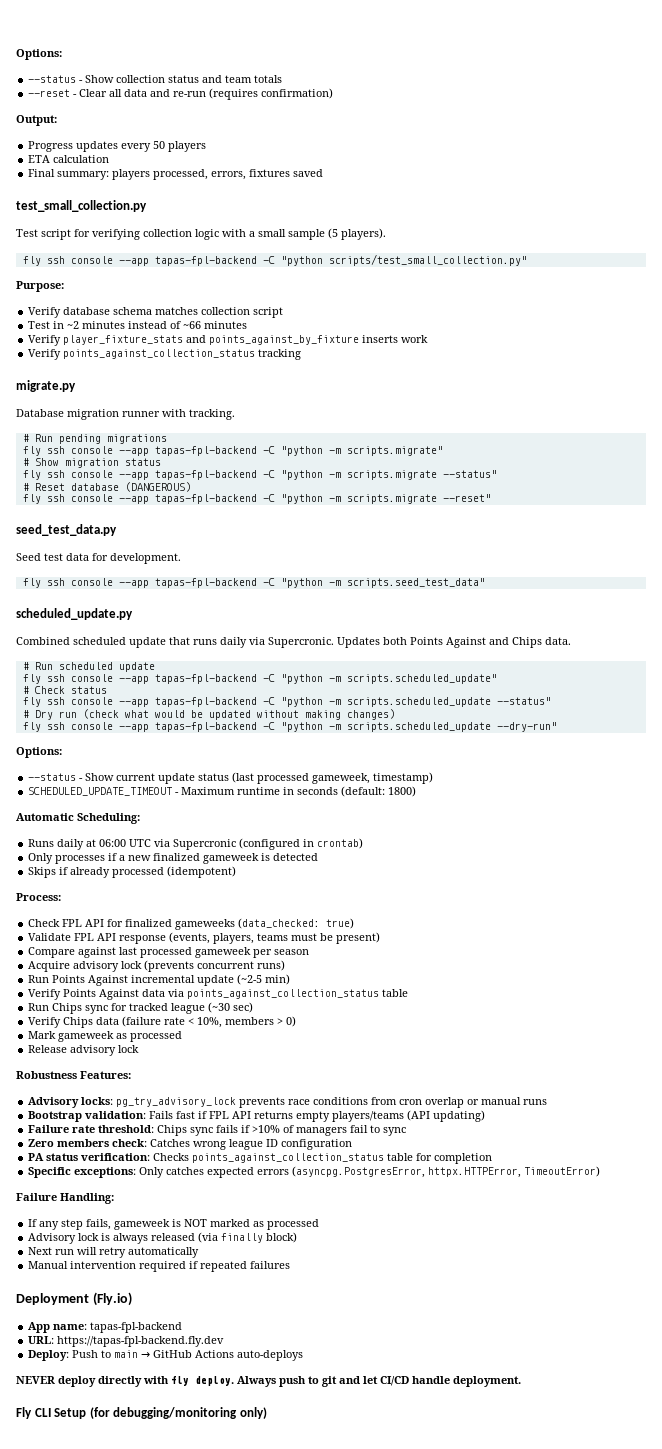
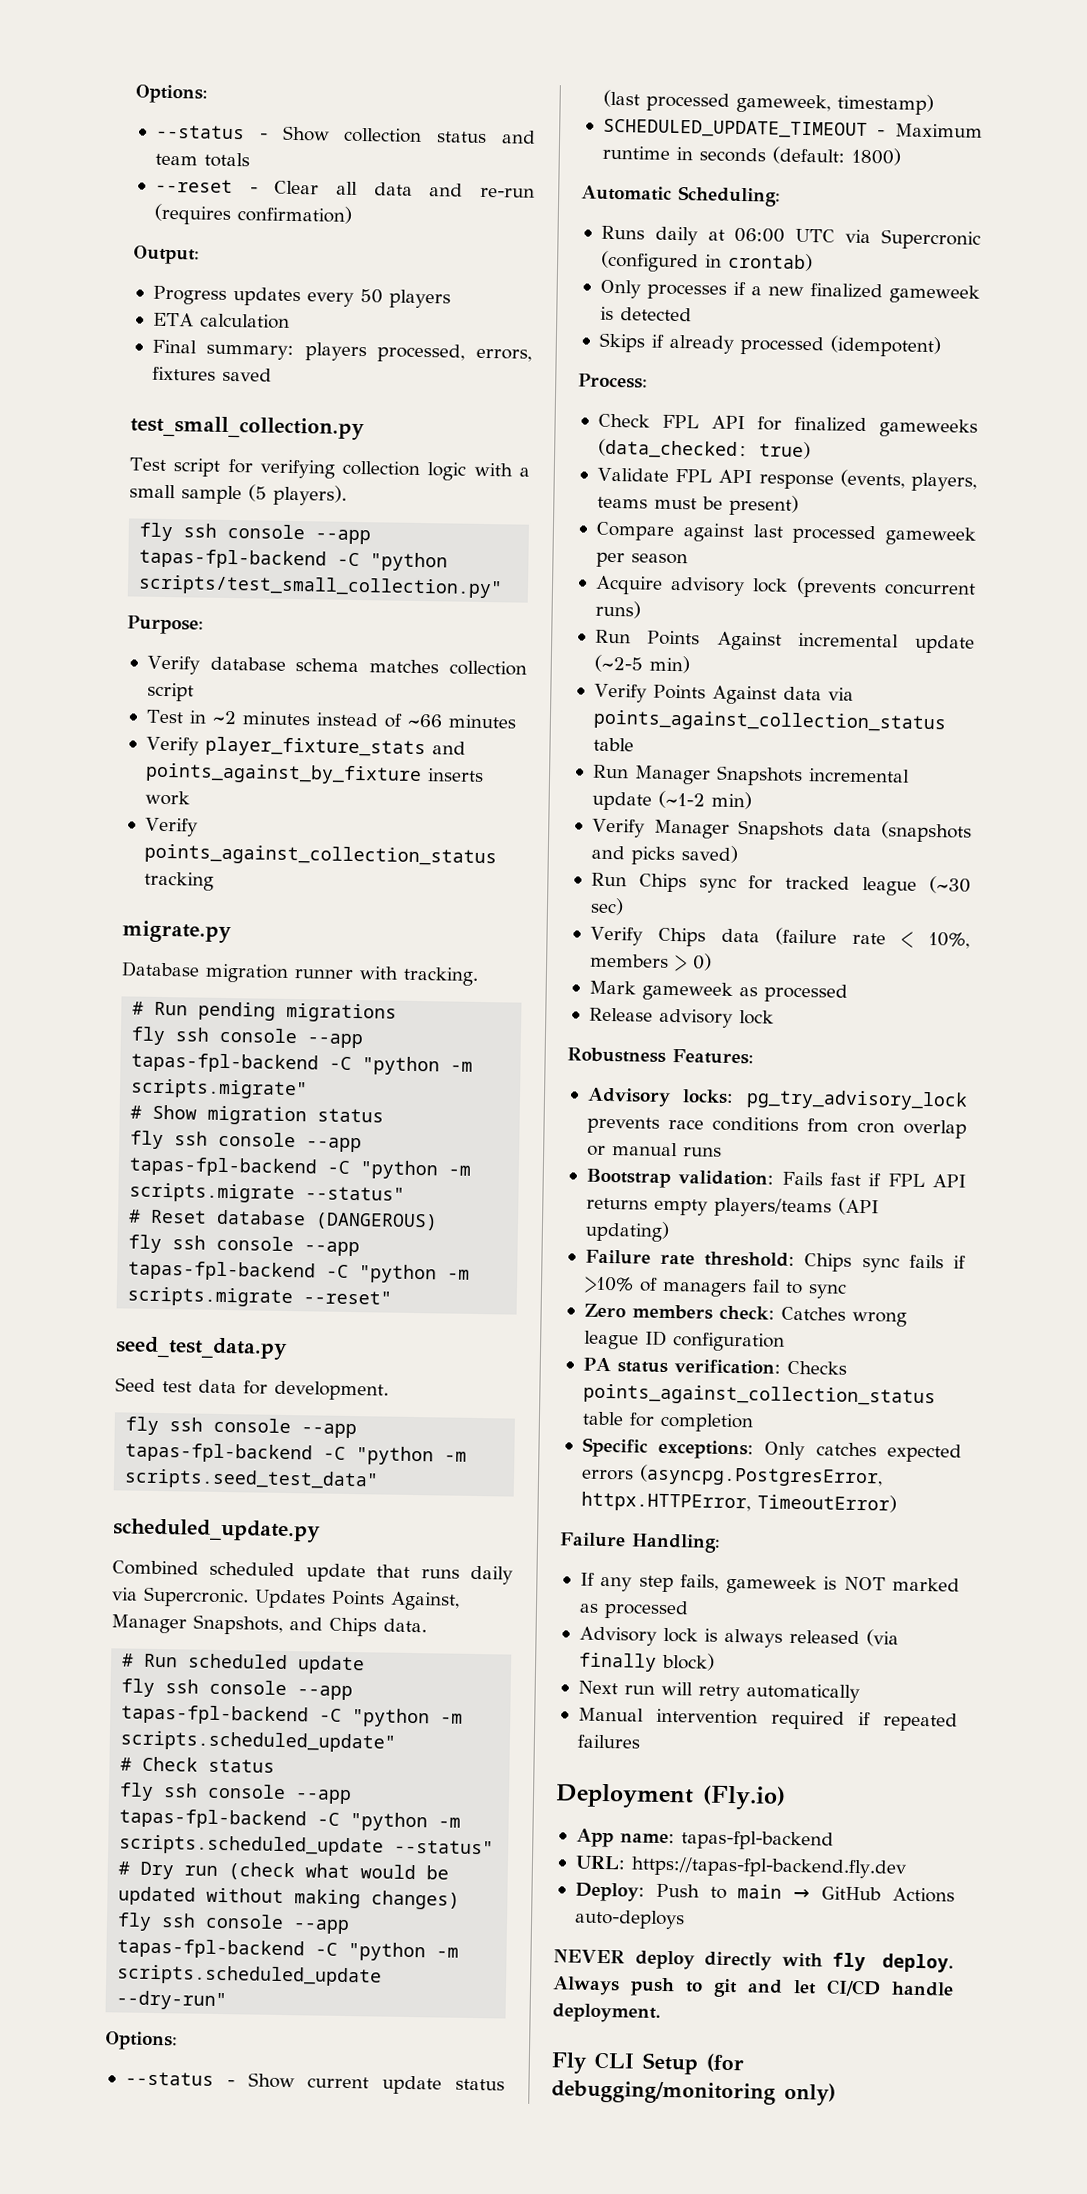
- Updates both Points Against and Chips data.
+ Updates Points Against, Manager Snapshots, and Chips data.
+ Run Manager Snapshots incremental update (~1-2 min)
+ Verify Manager Snapshots data (snapshots and picks saved)

